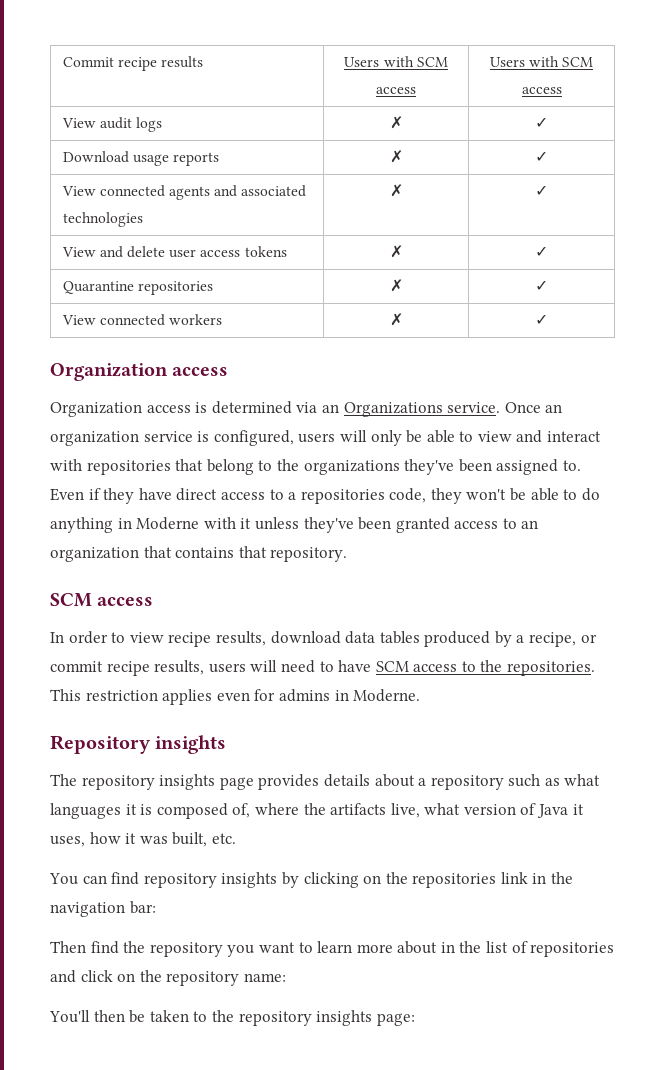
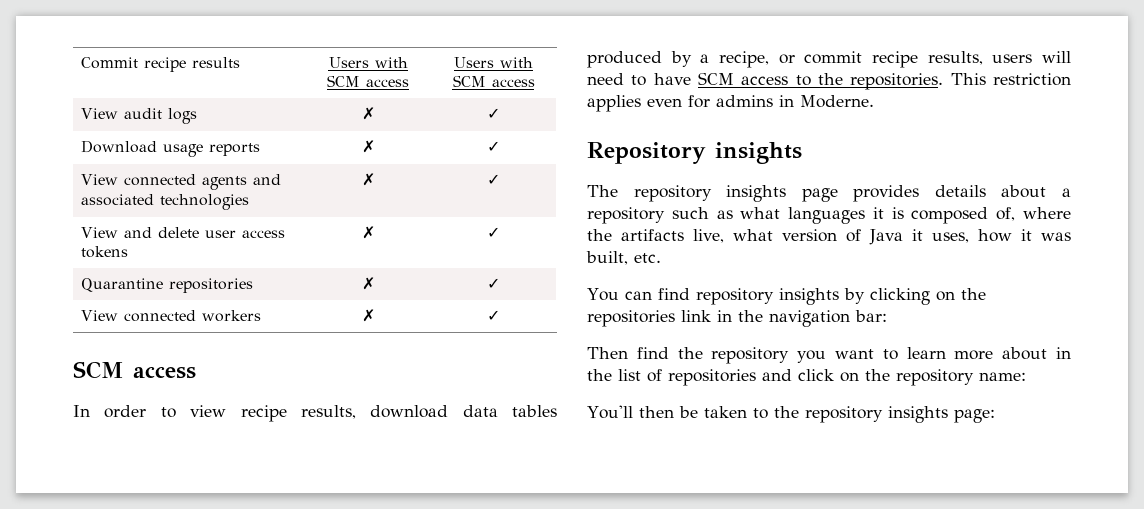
  View connected workers | ✗ | ✓
- Organization access
- Organization access is determined via an Organizations service. Once an organization service is configured, users will only be able to view and interact with repositories that belong to the organizations they've been assigned to. Even if they have direct access to a repositories code, they won't be able to do anything in Moderne with it unless they've been granted access to an organization that contains that repository.

